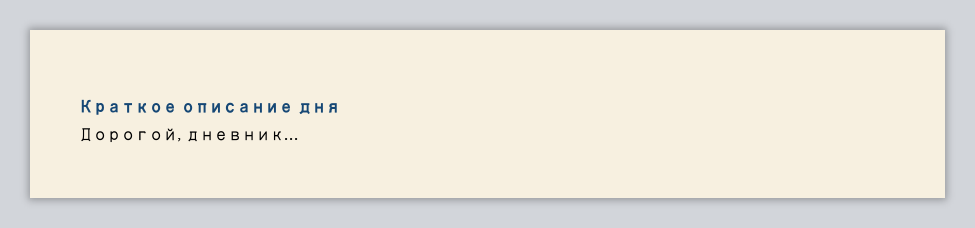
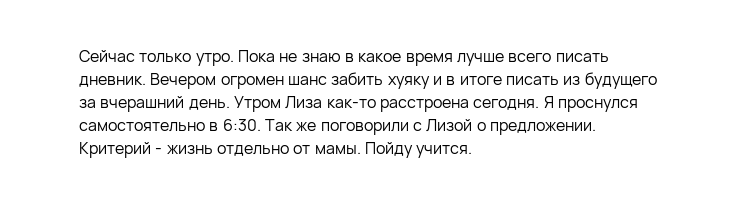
- Краткое описание дня
- Дорогой, дневник...
+ Сейчас только утро. Пока не знаю в какое время лучше всего писать дневник. Вечером огромен шанс забить хуяку и в итоге писать из будущего за вчерашний день. Утром Лиза как-то расстроена сегодня. Я проснулся самостоятельно в 6:30. Так же поговорили с Лизой о предложении. Критерий - жизнь отдельно от мамы. Пойду учится.

